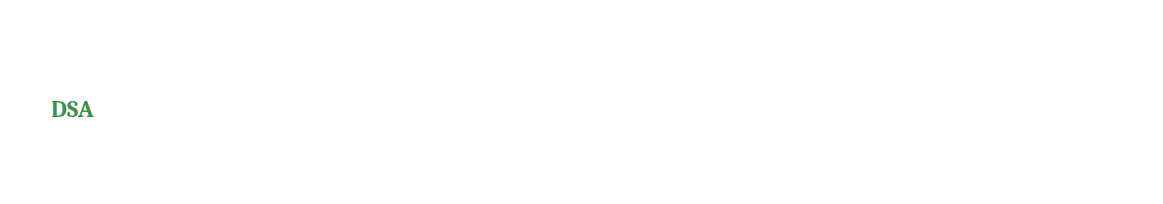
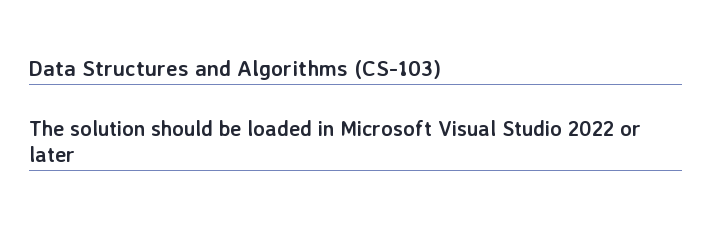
- DSA
+ Data Structures and Algorithms (CS-103)
+ The solution should be loaded in Microsoft Visual Studio 2022 or later

